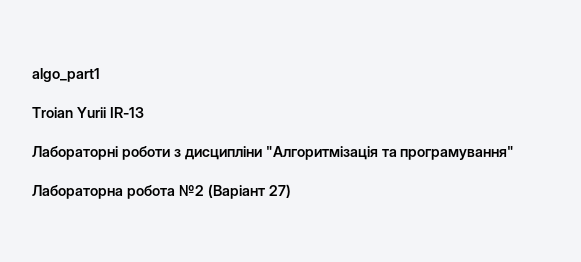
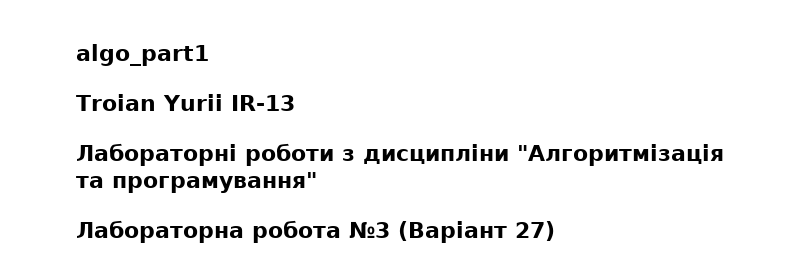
- Лабораторна робота №2 (Варіант 27)
+ Лабораторна робота №3 (Варіант 27)

